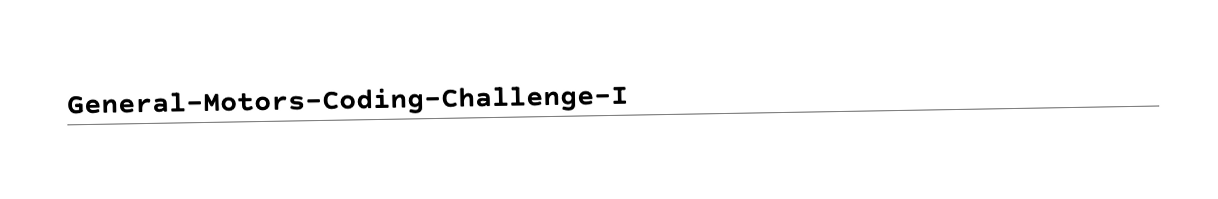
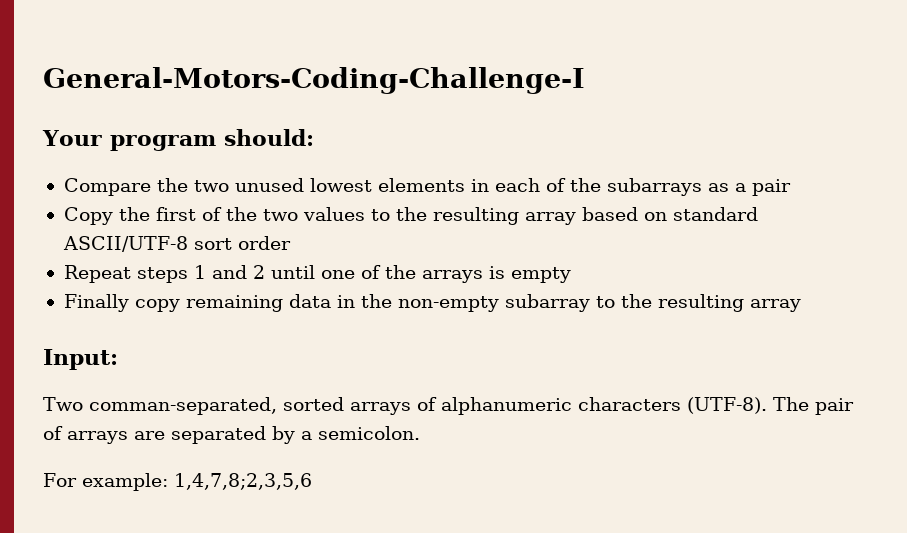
+ Your program should:
+ Compare the two unused lowest elements in each of the subarrays as a pair
+ Copy the first of the two values to the resulting array based on standard ASCII/UTF-8 sort order
+ Repeat steps 1 and 2 until one of the arrays is empty
+ Finally copy remaining data in the non-empty subarray to the resulting array
+ Input:
+ Two comman-separated, sorted arrays of alphanumeric characters (UTF-8). The pair of arrays are separated by a semicolon.
+ For example: 1,4,7,8;2,3,5,6

